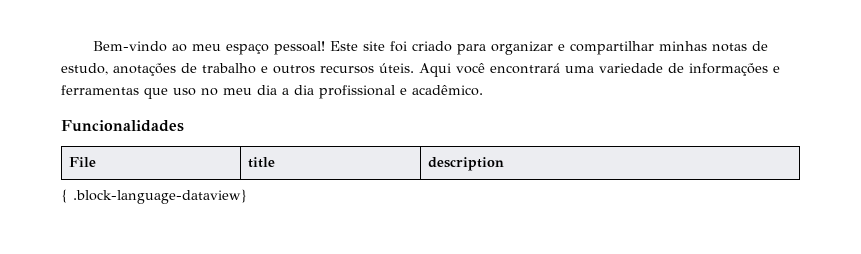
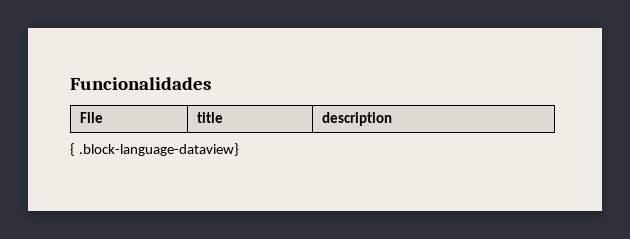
- Bem-vindo ao meu espaço pessoal! Este site foi criado para organizar e compartilhar minhas notas de estudo, anotações de trabalho e outros recursos úteis. Aqui você encontrará uma variedade de informações e ferramentas que uso no meu dia a dia profissional e acadêmico.

